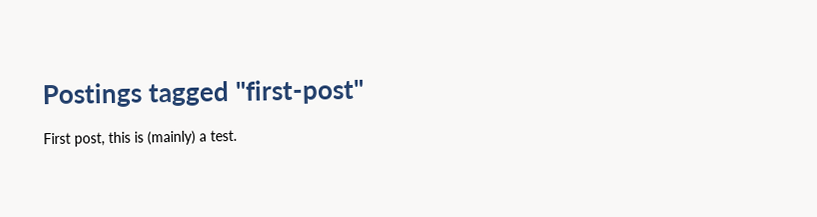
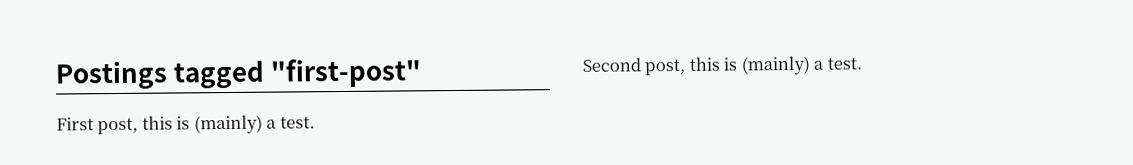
+ Second post, this is (mainly) a test.

